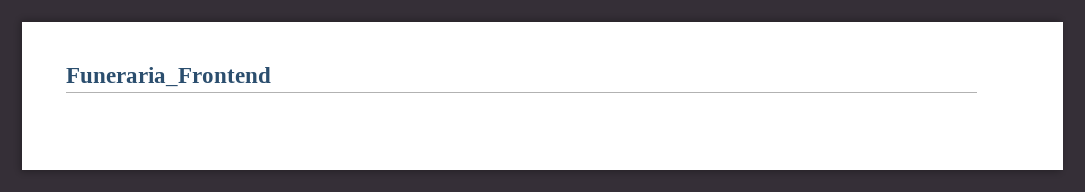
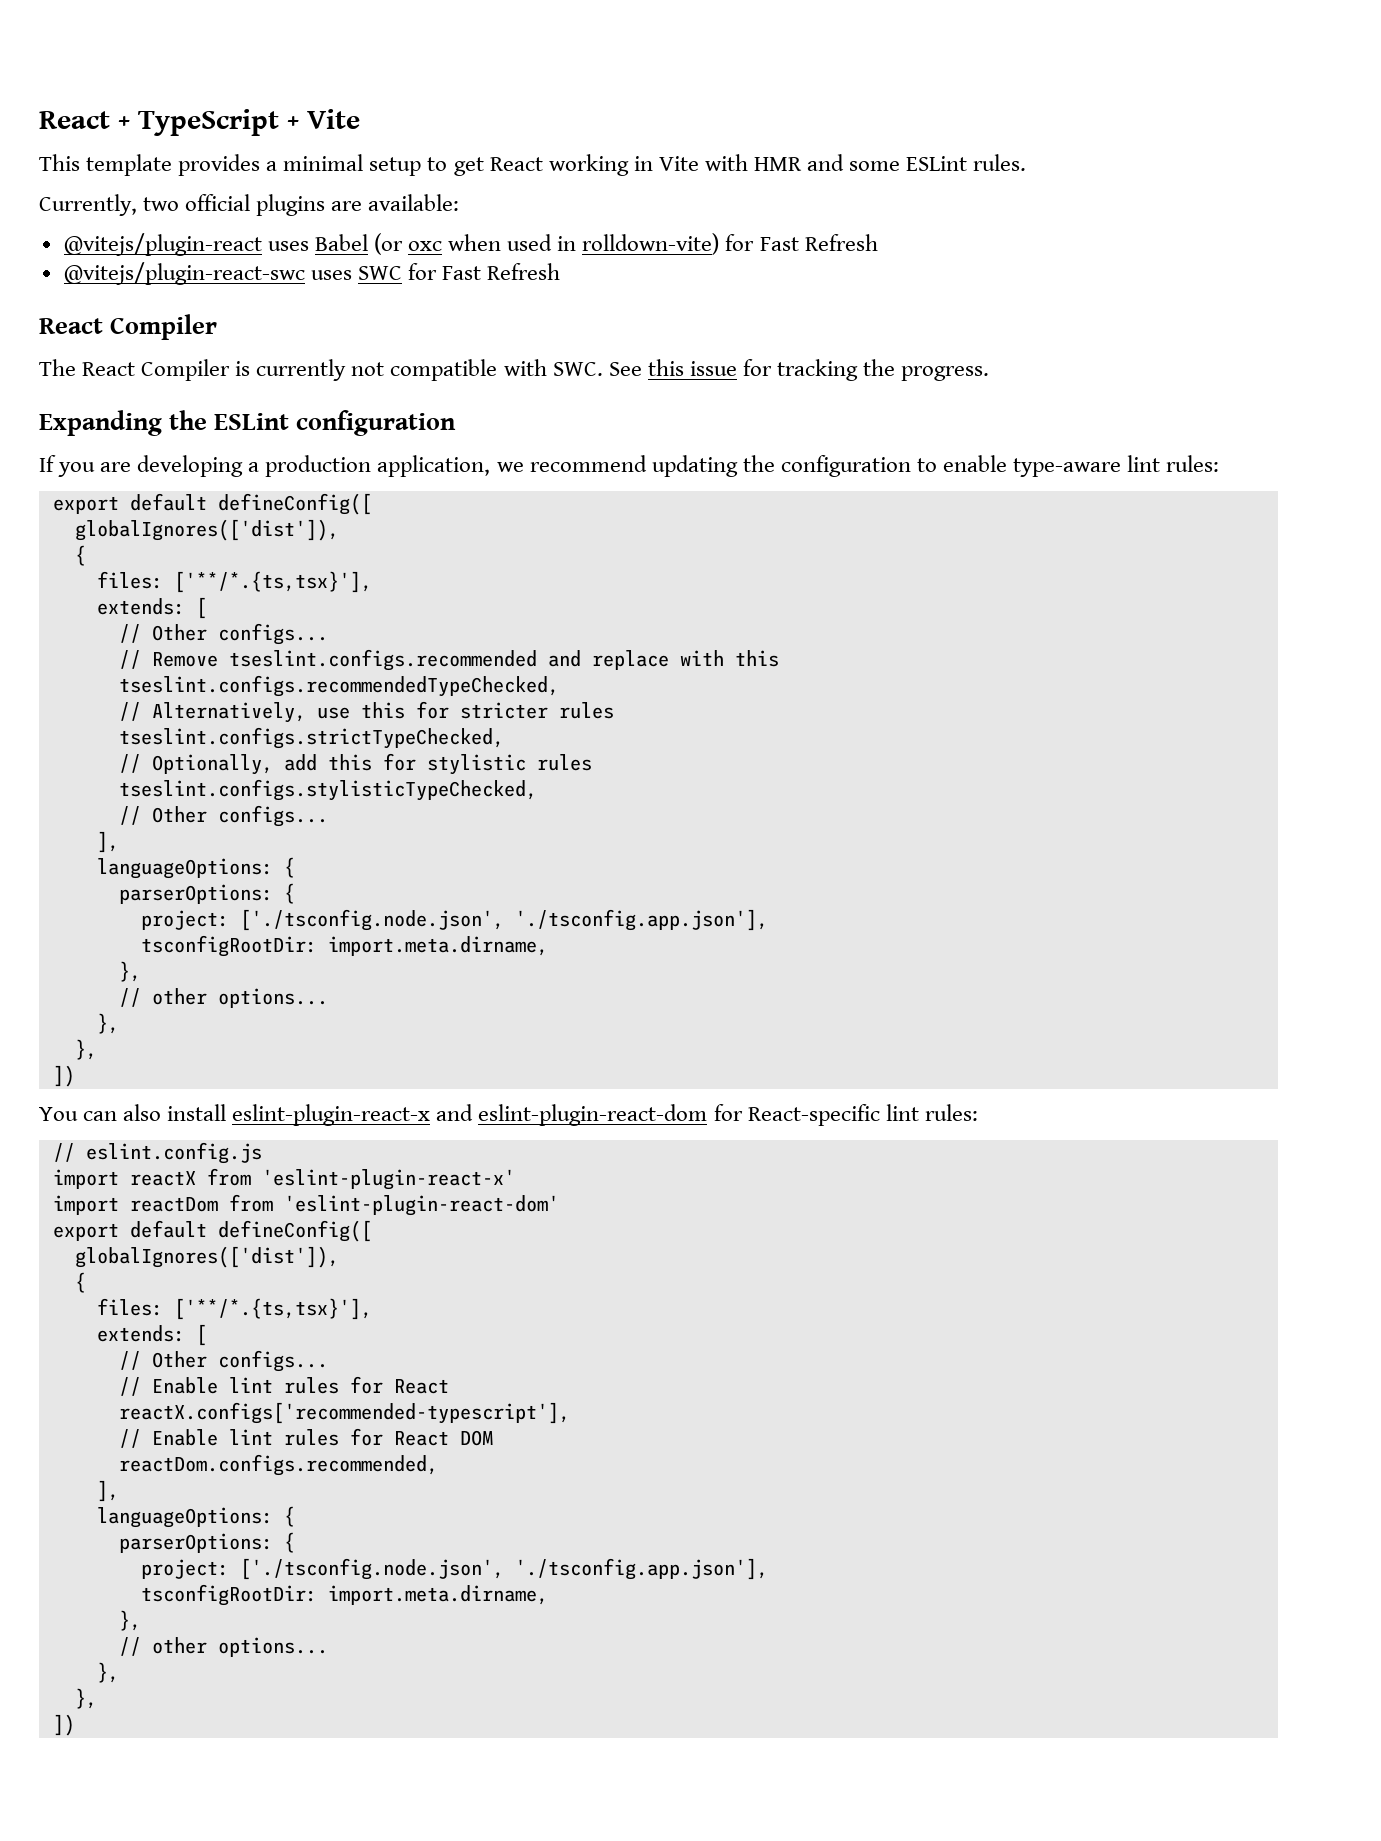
- Funeraria_Frontend
+ React + TypeScript + Vite
+ This template provides a minimal setup to get React working in Vite with HMR and some ESLint rules.
+ Currently, two official plugins are available:
+ @vitejs/plugin-react uses Babel (or oxc when used in rolldown-vite) for Fast Refresh
+ @vitejs/plugin-react-swc uses SWC for Fast Refresh
+ React Compiler
+ The React Compiler is currently not compatible with SWC. See this issue for tracking the progress.
+ Expanding the ESLint configuration
+ If you are developing a production application, we recommend updating the configuration to enable type-aware lint rules:
+ export default defineConfig([
+ globalIgnores(['dist']),
+ {
+ files: ['**/*.{ts,tsx}'],
+ extends: [
+ // Other configs...
+ // Remove tseslint.configs.recommended and replace with this
+ tseslint.configs.recommendedTypeChecked,
+ // Alternatively, use this for stricter rules
+ tseslint.configs.strictTypeChecked,
+ // Optionally, add this for stylistic rules
+ tseslint.configs.stylisticTypeChecked,
+ // Other configs...
+ ],
+ languageOptions: {
+ parserOptions: {
+ project: ['./tsconfig.node.json', './tsconfig.app.json'],
+ tsconfigRootDir: import.meta.dirname,
+ },
+ // other options...
+ },
+ },
+ ])
+ You can also install eslint-plugin-react-x and eslint-plugin-react-dom for React-specific lint rules:
+ // eslint.config.js
+ import reactX from 'eslint-plugin-react-x'
+ import reactDom from 'eslint-plugin-react-dom'
+ export default defineConfig([
+ globalIgnores(['dist']),
+ {
+ files: ['**/*.{ts,tsx}'],
+ extends: [
+ // Other configs...
+ // Enable lint rules for React
+ reactX.configs['recommended-typescript'],
+ // Enable lint rules for React DOM
+ reactDom.configs.recommended,
+ ],
+ languageOptions: {
+ parserOptions: {
+ project: ['./tsconfig.node.json', './tsconfig.app.json'],
+ tsconfigRootDir: import.meta.dirname,
+ },
+ // other options...
+ },
+ },
+ ])

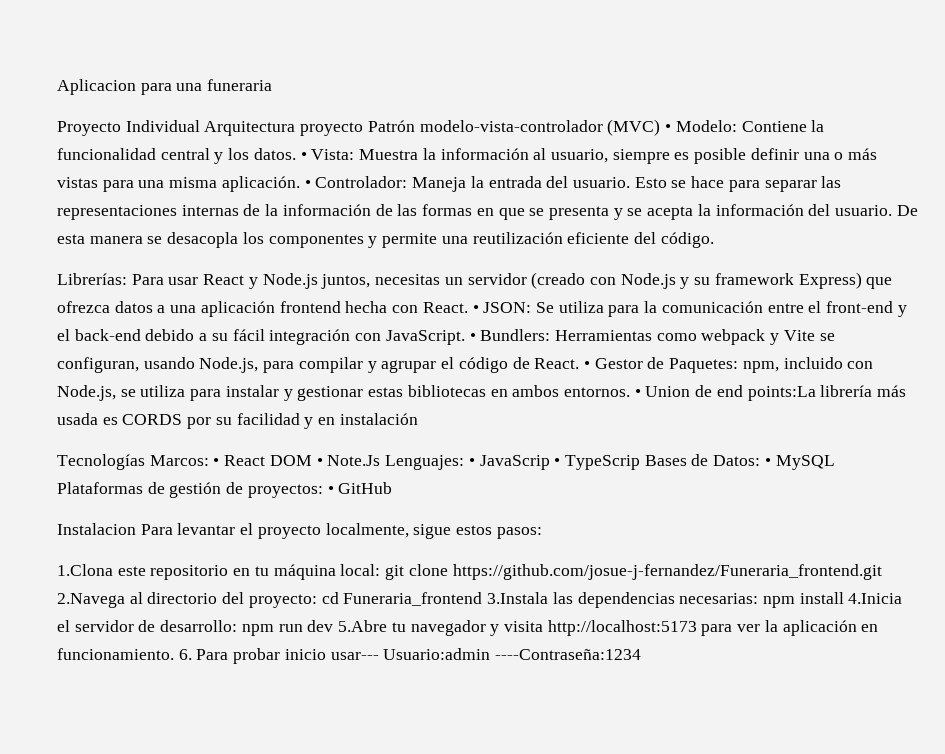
- React + TypeScript + Vite
- This template provides a minimal setup to get React working in Vite with HMR and some ESLint rules.
- Currently, two official plugins are available:
- @vitejs/plugin-react uses Babel (or oxc when used in rolldown-vite) for Fast Refresh
- @vitejs/plugin-react-swc uses SWC for Fast Refresh
- React Compiler
- The React Compiler is currently not compatible with SWC. See this issue for tracking the progress.
- Expanding the ESLint configuration
- If you are developing a production application, we recommend updating the configuration to enable type-aware lint rules:
- export default defineConfig([
- globalIgnores(['dist']),
- {
- files: ['**/*.{ts,tsx}'],
- extends: [
- // Other configs...
- // Remove tseslint.configs.recommended and replace with this
- tseslint.configs.recommendedTypeChecked,
- // Alternatively, use this for stricter rules
- tseslint.configs.strictTypeChecked,
- // Optionally, add this for stylistic rules
- tseslint.configs.stylisticTypeChecked,
- // Other configs...
- ],
- languageOptions: {
- parserOptions: {
- project: ['./tsconfig.node.json', './tsconfig.app.json'],
- tsconfigRootDir: import.meta.dirname,
- },
- // other options...
- },
- },
- ])
- You can also install eslint-plugin-react-x and eslint-plugin-react-dom for React-specific lint rules:
- // eslint.config.js
- import reactX from 'eslint-plugin-react-x'
- import reactDom from 'eslint-plugin-react-dom'
- export default defineConfig([
- globalIgnores(['dist']),
- {
- files: ['**/*.{ts,tsx}'],
- extends: [
- // Other configs...
- // Enable lint rules for React
- reactX.configs['recommended-typescript'],
- // Enable lint rules for React DOM
- reactDom.configs.recommended,
- ],
- languageOptions: {
- parserOptions: {
- project: ['./tsconfig.node.json', './tsconfig.app.json'],
- tsconfigRootDir: import.meta.dirname,
- },
- // other options...
- },
- },
- ])
+ Aplicacion para una funeraria
+ Proyecto Individual Arquitectura proyecto Patrón modelo-vista-controlador (MVC) • Modelo: Contiene la funcionalidad central y los datos. • Vista: Muestra la información al usuario, siempre es posible definir una o más vistas para una misma aplicación. • Controlador: Maneja la entrada del usuario. Esto se hace para separar las representaciones internas de la información de las formas en que se presenta y se acepta la información del usuario. De esta manera se desacopla los componentes y permite una reutilización eficiente del código.
+ Librerías: Para usar React y Node.js juntos, necesitas un servidor (creado con Node.js y su framework Express) que ofrezca datos a una aplicación frontend hecha con React. • JSON: Se utiliza para la comunicación entre el front-end y el back-end debido a su fácil integración con JavaScript. • Bundlers: Herramientas como webpack y Vite se configuran, usando Node.js, para compilar y agrupar el código de React. • Gestor de Paquetes: npm, incluido con Node.js, se utiliza para instalar y gestionar estas bibliotecas en ambos entornos. • Union de end points:La librería más usada es CORDS por su facilidad y en instalación
+ Tecnologías Marcos: • React DOM • Note.Js Lenguajes: • JavaScrip • TypeScrip Bases de Datos: • MySQL Plataformas de gestión de proyectos: • GitHub
+ Instalacion Para levantar el proyecto localmente, sigue estos pasos:
+ 1.Clona este repositorio en tu máquina local: git clone https://github.com/josue-j-fernandez/Funeraria_frontend.git 2.Navega al directorio del proyecto: cd Funeraria_frontend 3.Instala las dependencias necesarias: npm install 4.Inicia el servidor de desarrollo: npm run dev 5.Abre tu navegador y visita http://localhost:5173 para ver la aplicación en funcionamiento. 6. Para probar inicio usar--- Usuario:admin ----Contraseña:1234

